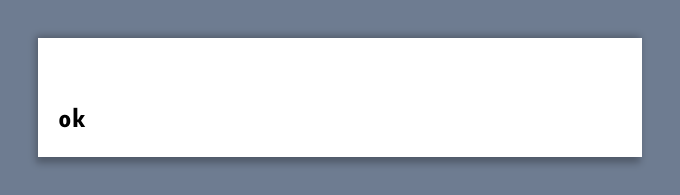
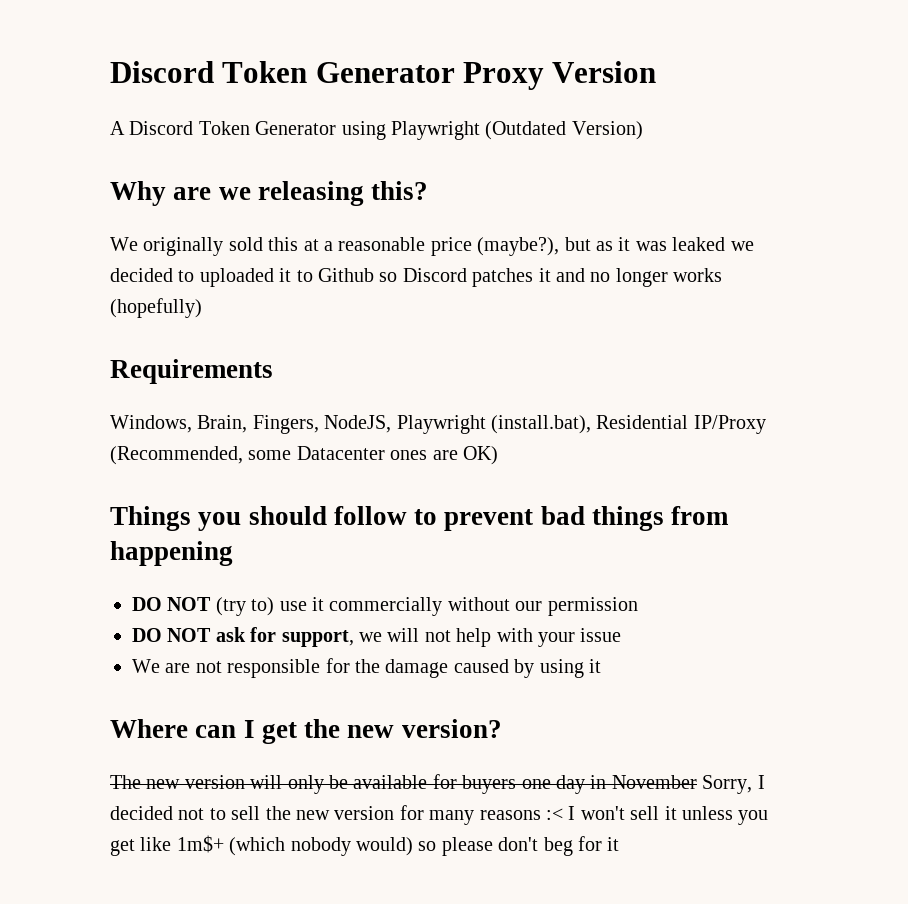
- ok
+ Discord Token Generator Proxy Version
+ A Discord Token Generator using Playwright (Outdated Version)
+ Why are we releasing this?
+ We originally sold this at a reasonable price (maybe?), but as it was leaked we decided to uploaded it to Github so Discord patches it and no longer works (hopefully)
+ Requirements
+ Windows, Brain, Fingers, NodeJS, Playwright (install.bat), Residential IP/Proxy (Recommended, some Datacenter ones are OK)
+ Things you should follow to prevent bad things from happening
+ DO NOT (try to) use it commercially without our permission
+ DO NOT ask for support, we will not help with your issue
+ We are not responsible for the damage caused by using it
+ Where can I get the new version?
+ The new version will only be available for buyers one day in November Sorry, I decided not to sell the new version for many reasons :< I won't sell it unless you get like 1m$+ (which nobody would) so please don't beg for it

